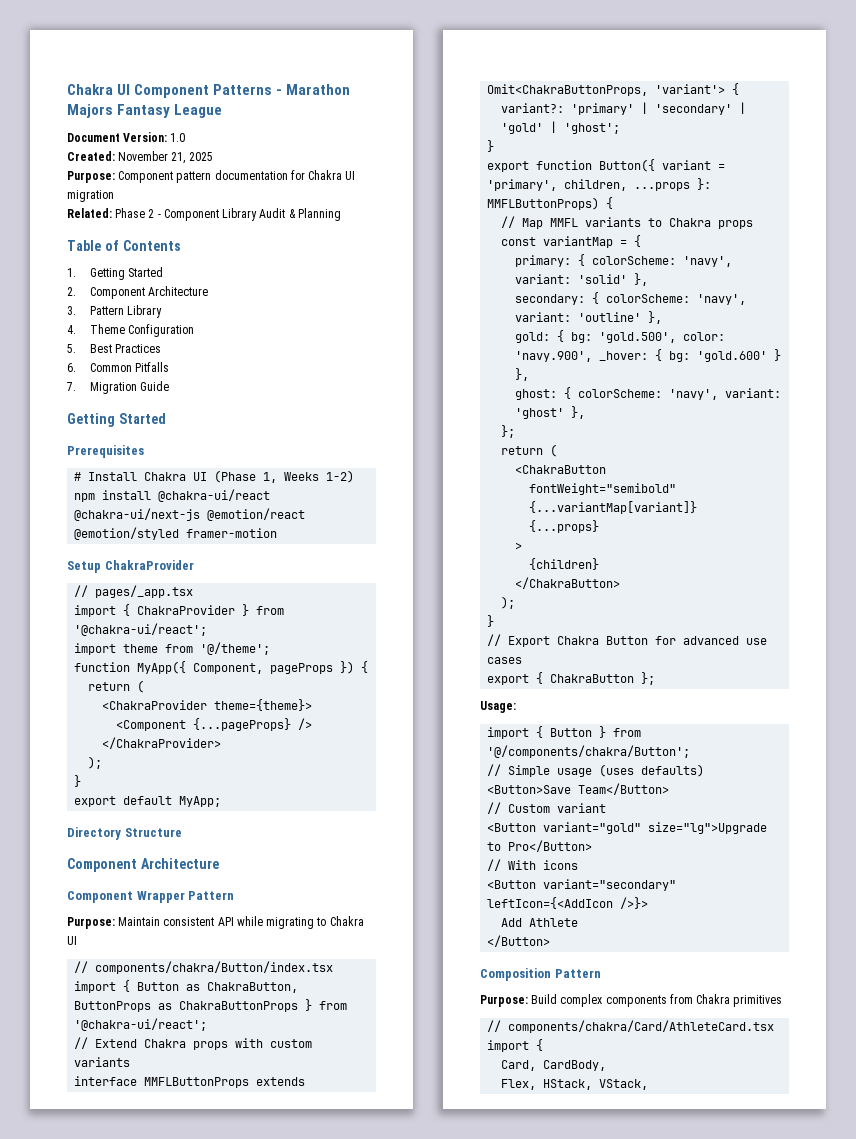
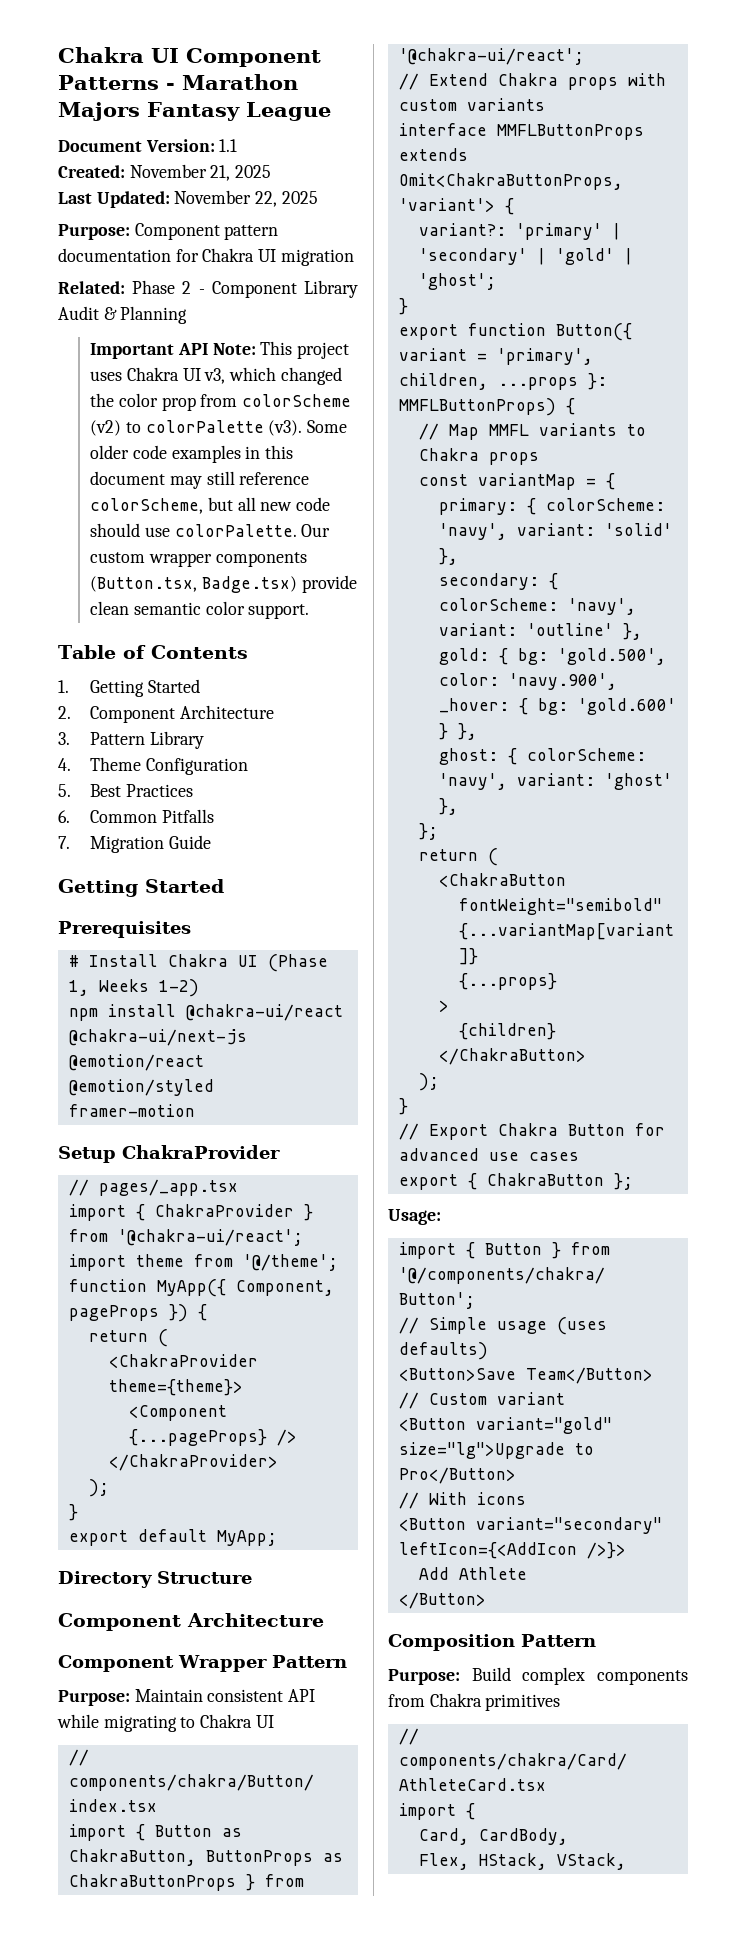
- Document Version: 1.0
+ Document Version: 1.1
+ Last Updated: November 22, 2025
+ Important API Note: This project uses Chakra UI v3, which changed the color prop from colorScheme (v2) to colorPalette (v3). Some older code examples in this document may still reference colorScheme, but all new code should use colorPalette. Our custom wrapper components (Button.tsx, Badge.tsx) provide clean semantic color support.

